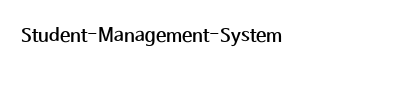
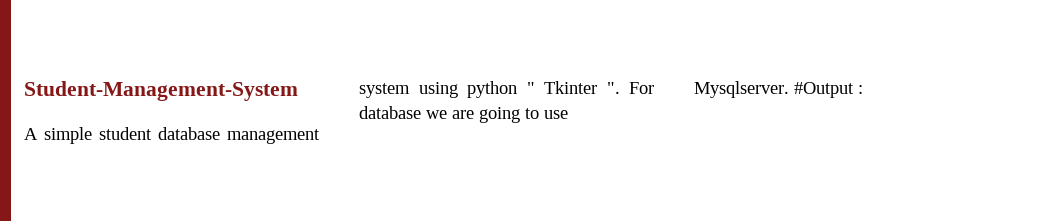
+ A simple student database management system using python " Tkinter ". For database we are going to use Mysqlserver. #Output :

